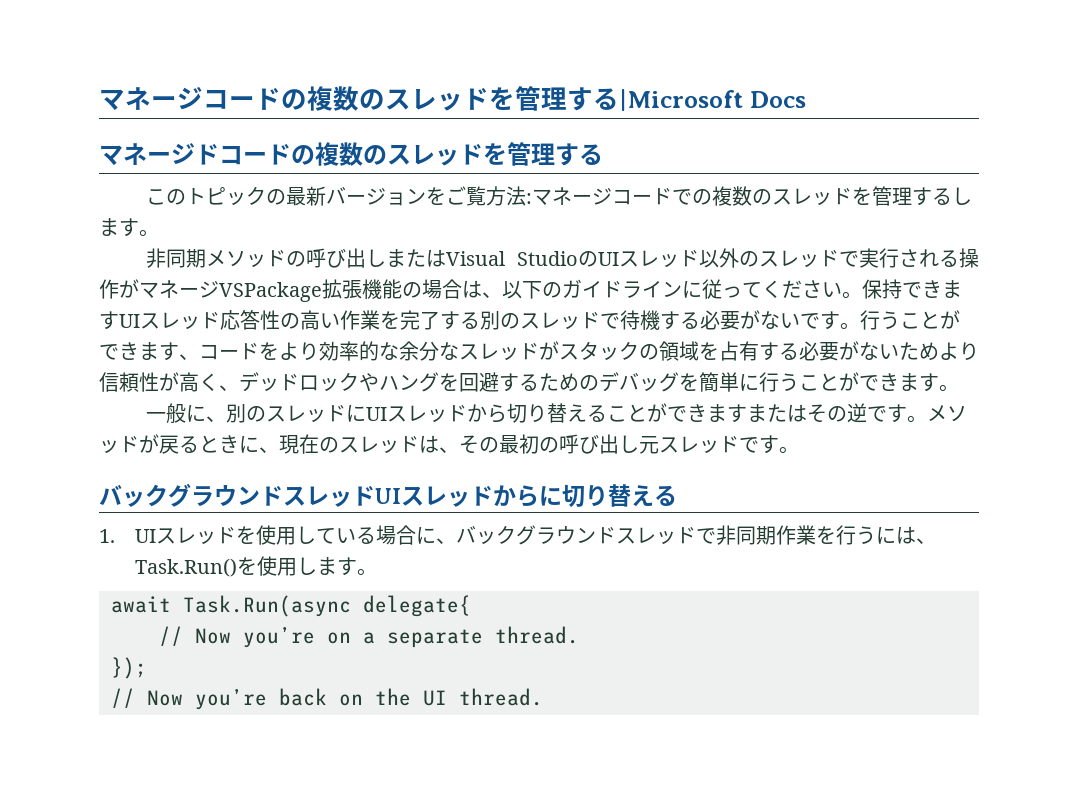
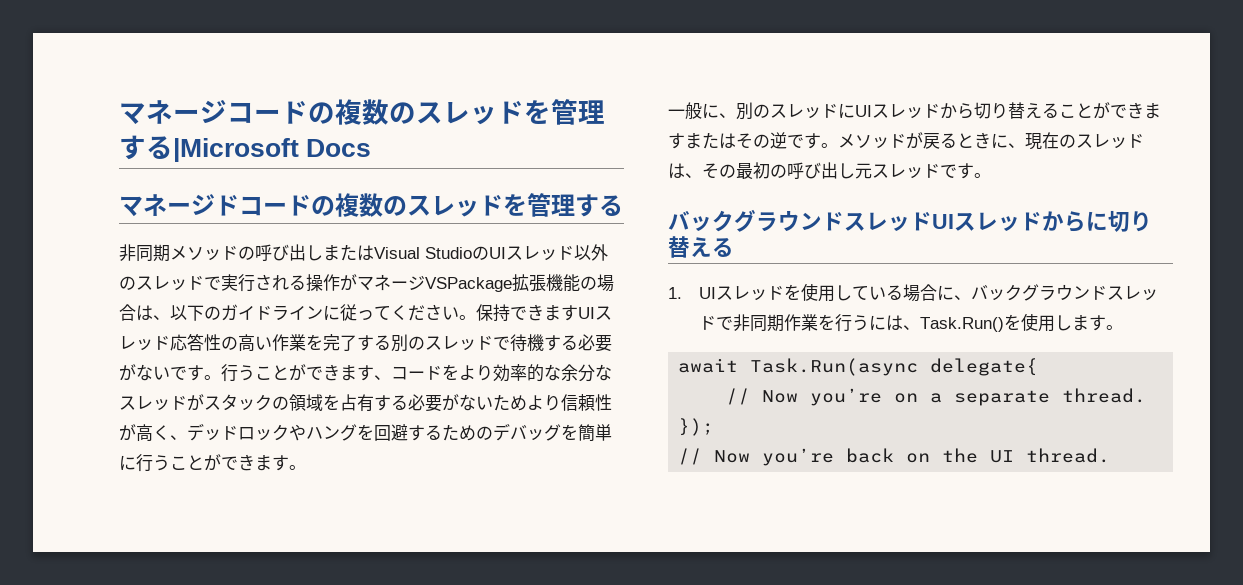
- このトピックの最新バージョンをご覧方法:マネージコードでの複数のスレッドを管理するします。

